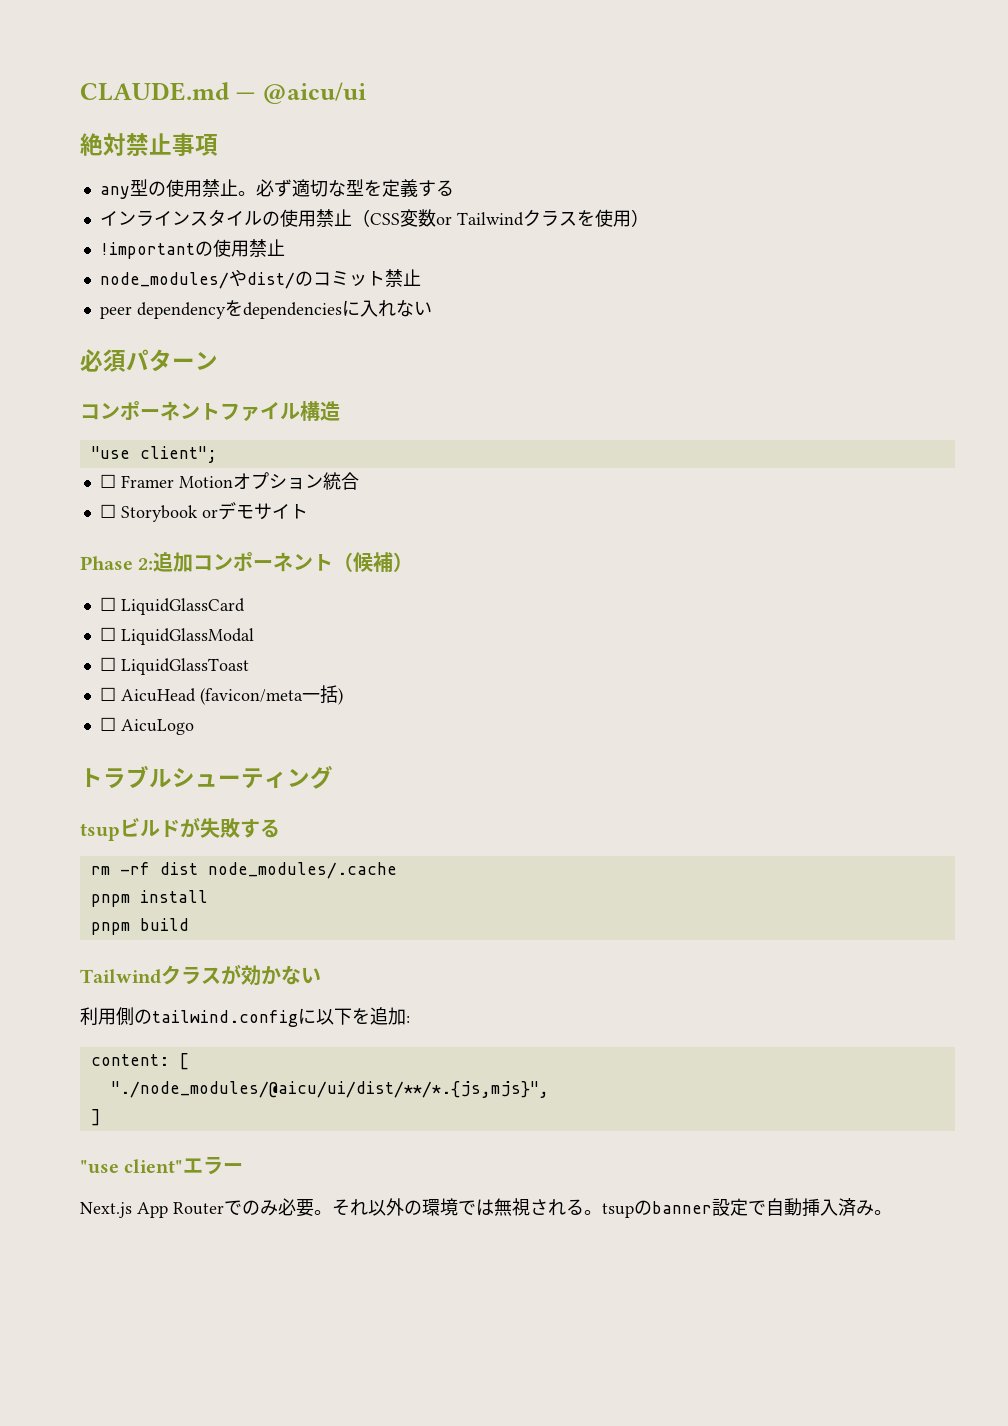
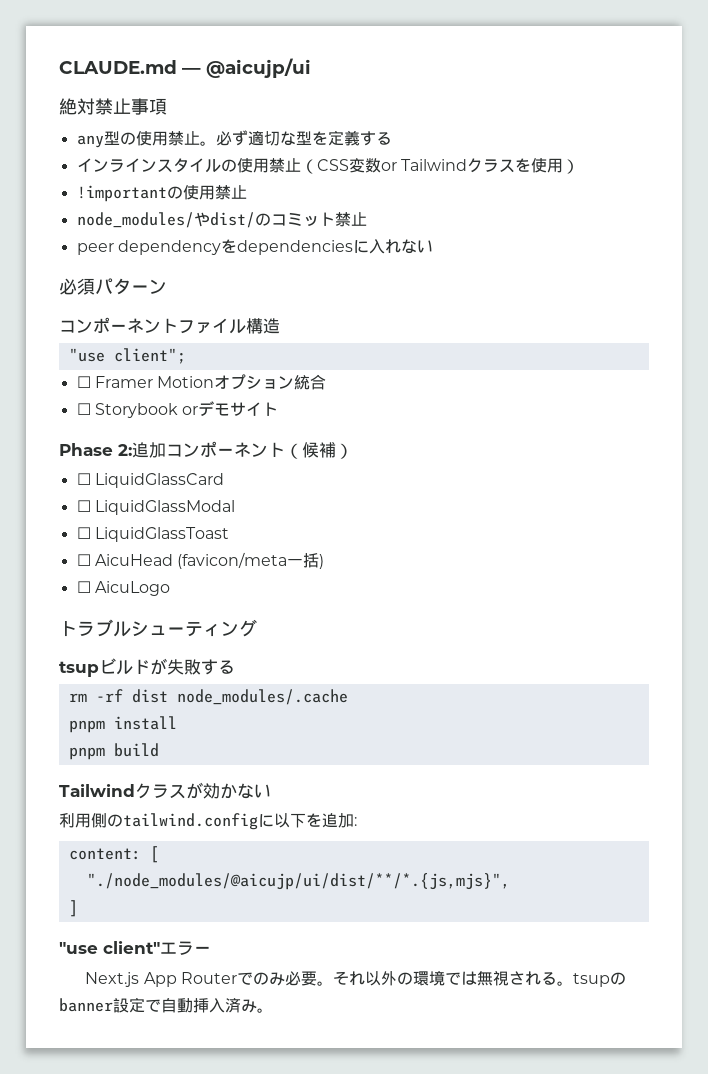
- CLAUDE.md — @aicu/ui
+ CLAUDE.md — @aicujp/ui
- "./node_modules/@aicu/ui/dist/**/*.{js,mjs}",
+ "./node_modules/@aicujp/ui/dist/**/*.{js,mjs}",

